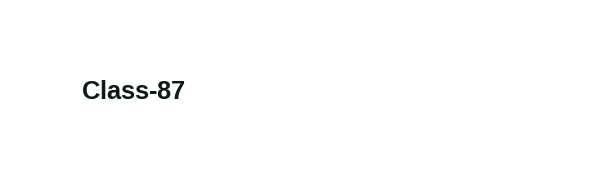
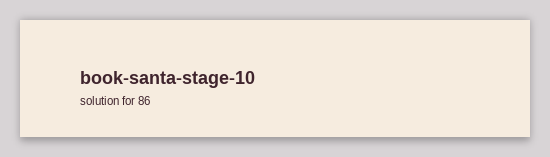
- Class-87
+ book-santa-stage-10
+ solution for 86

